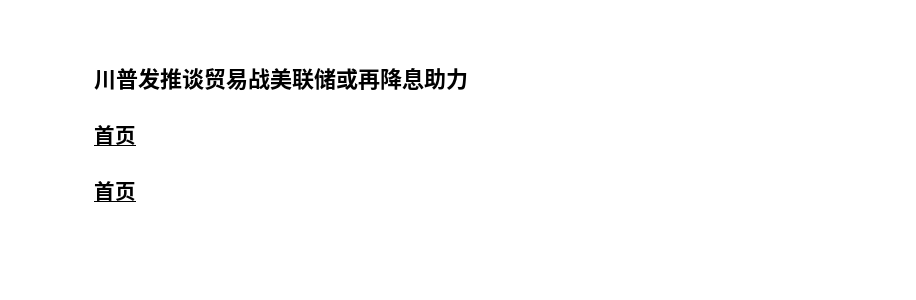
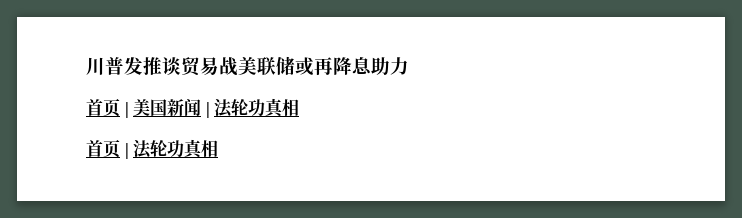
  川普发推谈贸易战美联储或再降息助力
- 首页
- 首页
+ 首页 | 美国新闻 | 法轮功真相
+ 首页 | 法轮功真相

